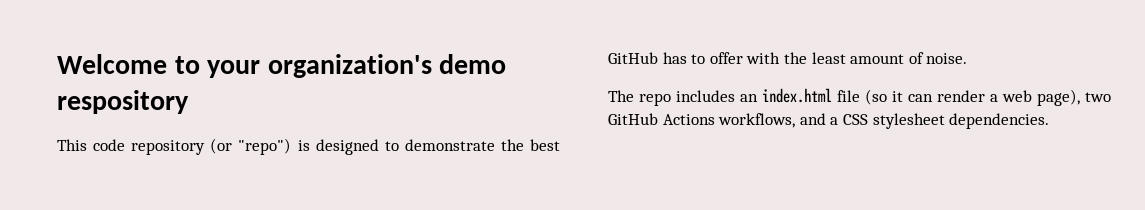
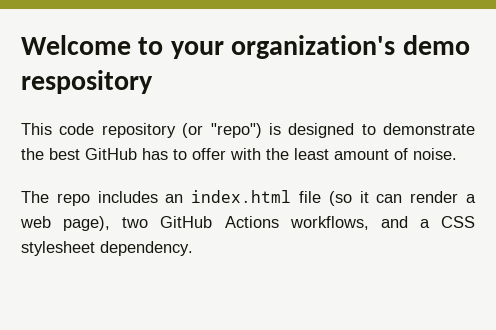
- The repo includes an index.html file (so it can render a web page), two GitHub Actions workflows, and a CSS stylesheet dependencies.
+ The repo includes an index.html file (so it can render a web page), two GitHub Actions workflows, and a CSS stylesheet dependency.

